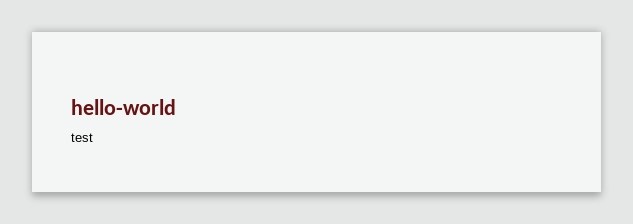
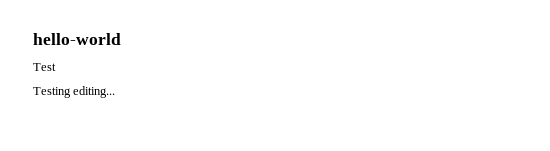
- test
+ Test
+ Testing editing...

